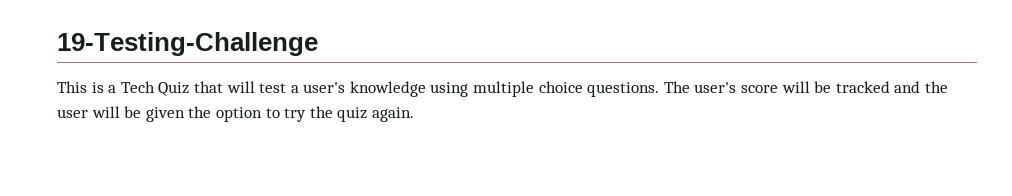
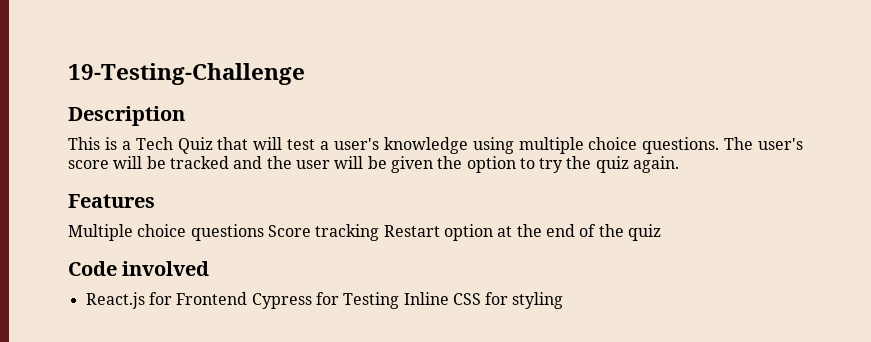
+ Description
+ Features
+ Multiple choice questions Score tracking Restart option at the end of the quiz
+ Code involved
+ React.js for Frontend Cypress for Testing Inline CSS for styling

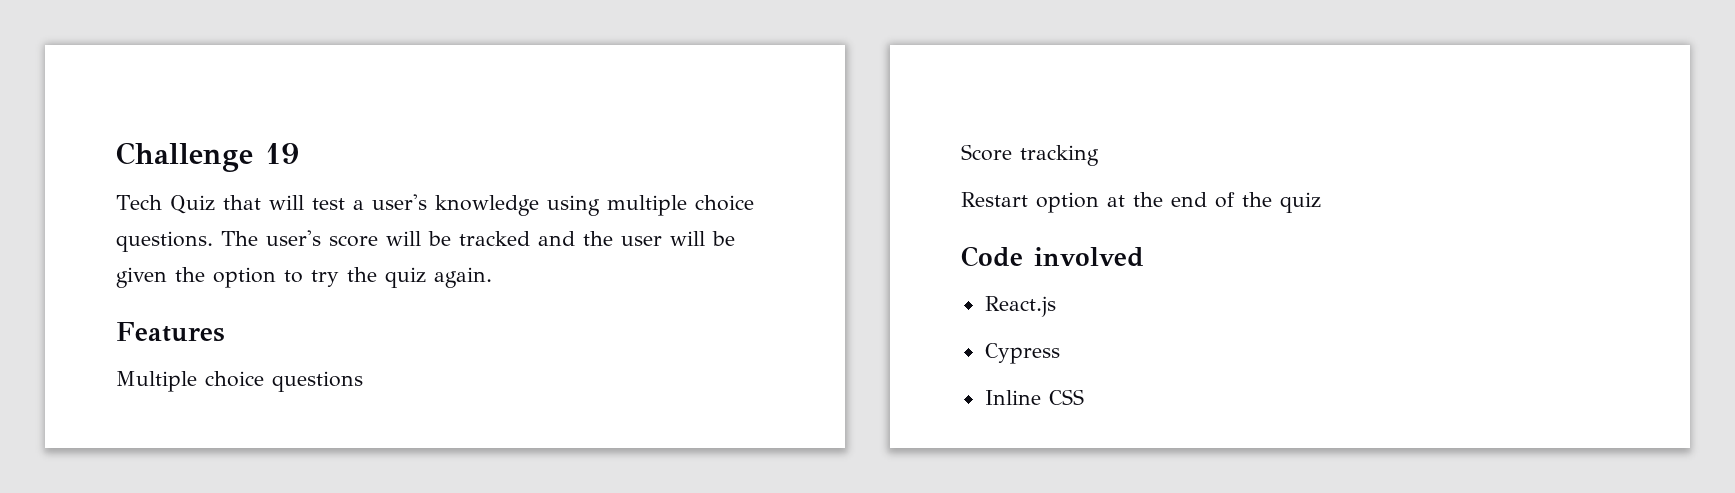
- 19-Testing-Challenge
- Description
- This is a Tech Quiz that will test a user's knowledge using multiple choice questions.
+ Challenge 19
+ Tech Quiz that will test a user's knowledge using multiple choice questions.
- Multiple choice questions Score tracking Restart option at the end of the quiz
+ Multiple choice questions
+ Score tracking
+ Restart option at the end of the quiz
- React.js for Frontend Cypress for Testing Inline CSS for styling
+ React.js
+ Cypress
+ Inline CSS

